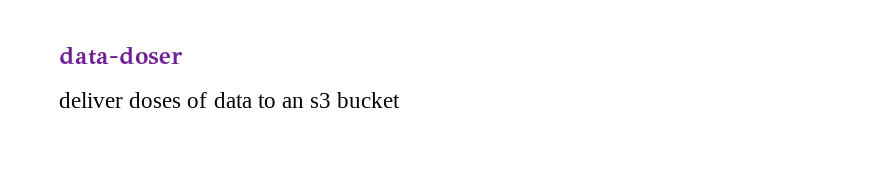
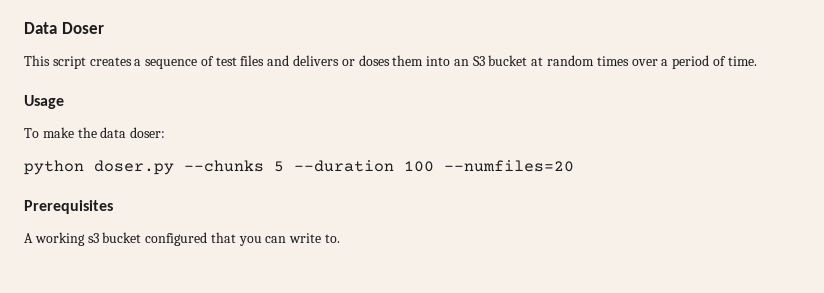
- data-doser
- deliver doses of data to an s3 bucket
+ Data Doser
+ This script creates a sequence of test files and delivers or doses them into an S3 bucket at random times over a period of time.
+ Usage
+ To make the data doser:
+ python doser.py --chunks 5 --duration 100 --numfiles=20
+ Prerequisites
+ A working s3 bucket configured that you can write to.

